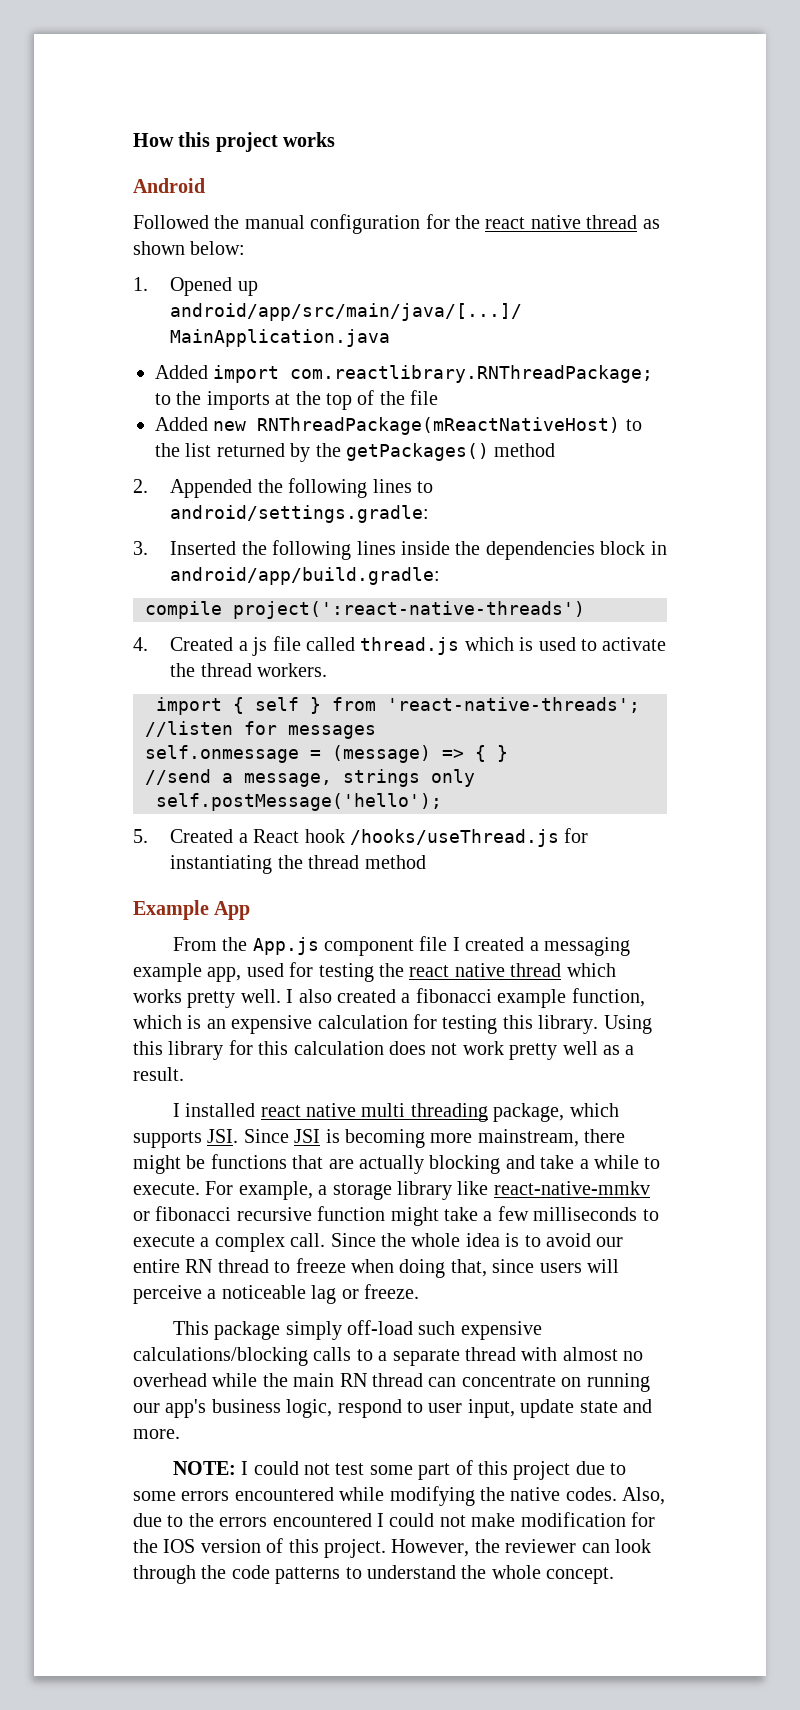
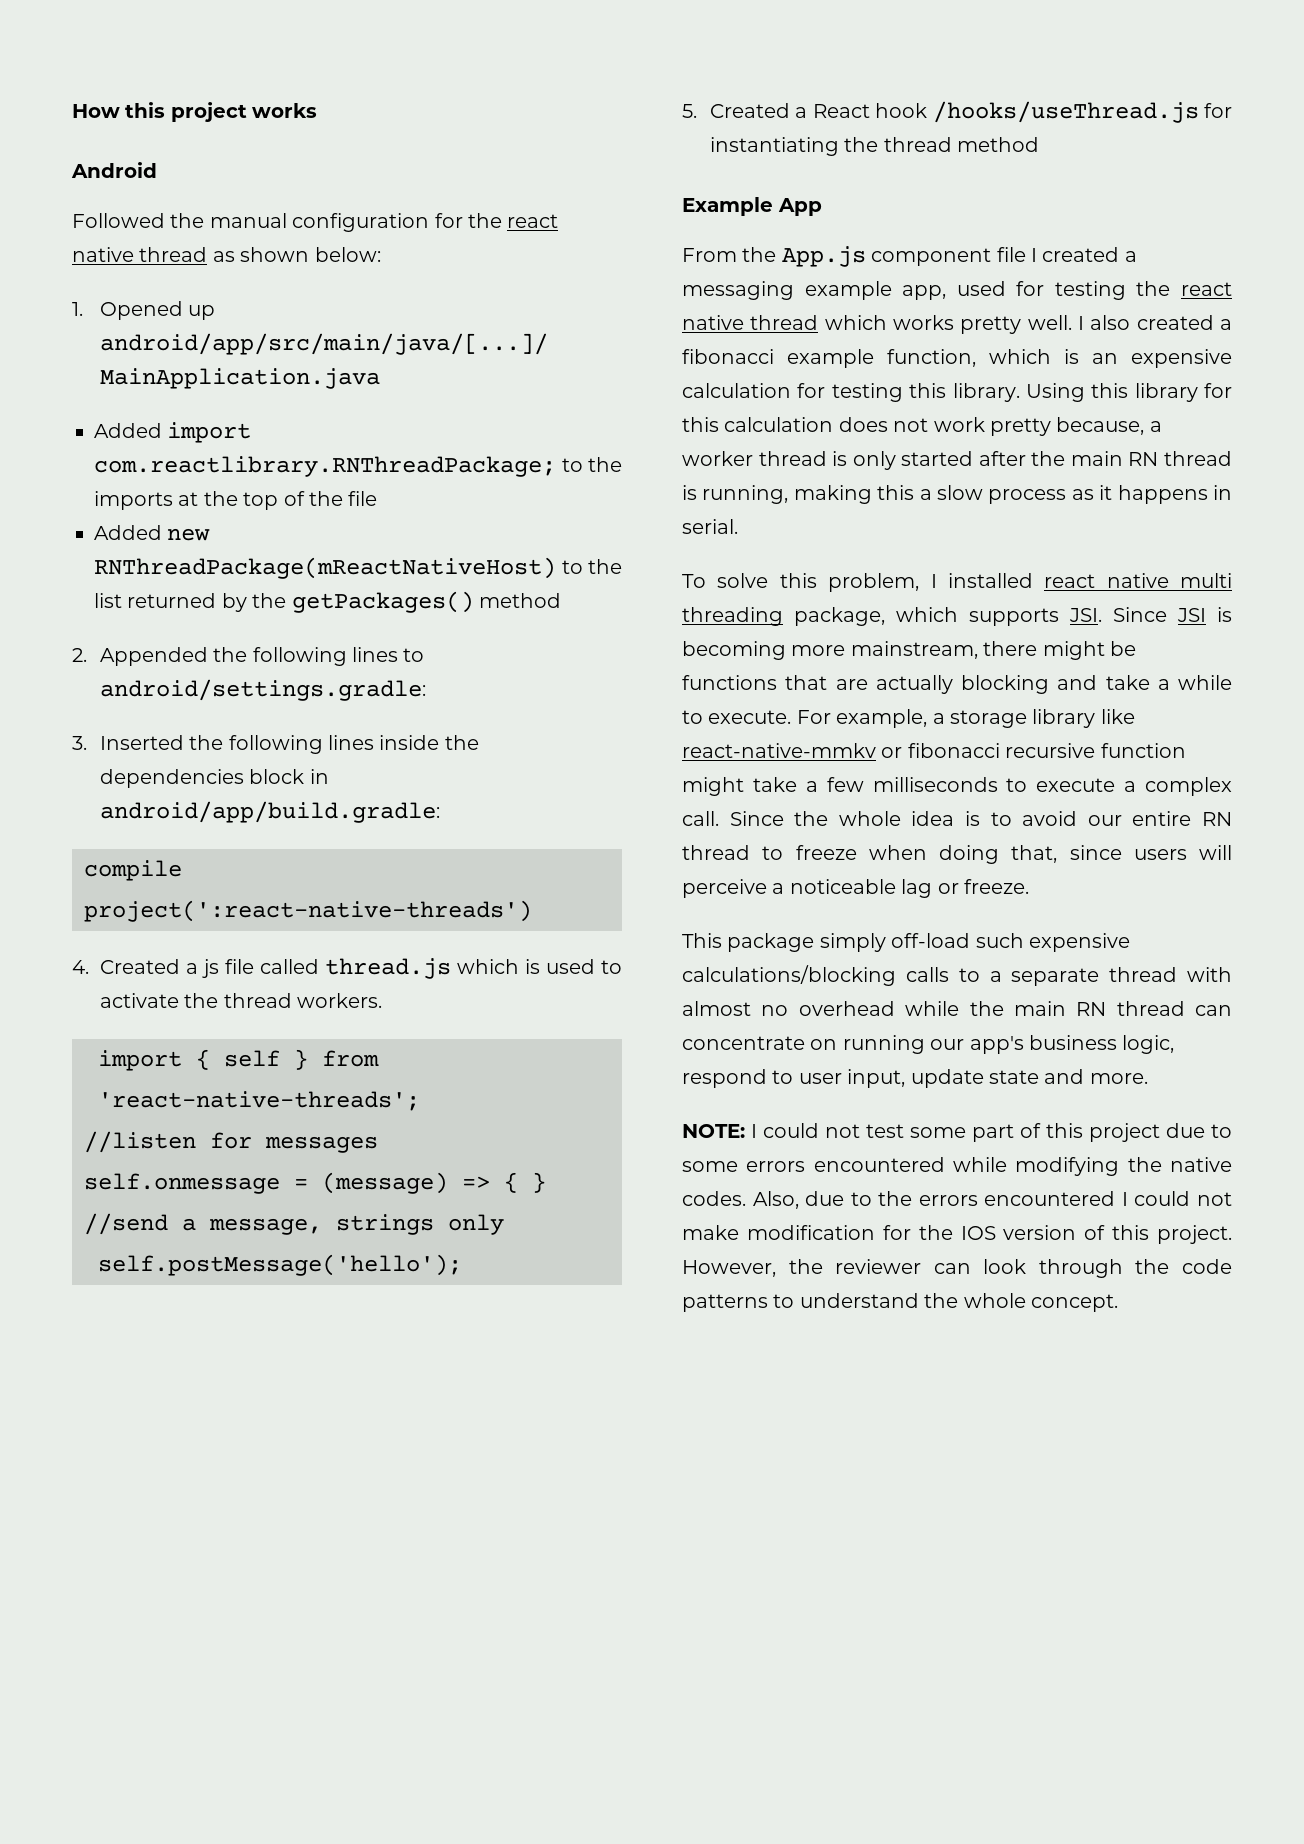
- Using this library for this calculation does not work pretty well as a result.
- I installed react native multi threading package, which supports JSI. Since JSI is becoming more mainstream, there might be functions that are actually blocking and take a while to execute.
+ Using this library for this calculation does not work pretty because, a worker thread is only started after the main RN thread is running, making this a slow process as it happens in serial.
+ To solve this problem, I installed react native multi threading package, which supports JSI. Since JSI is becoming more mainstream, there might be functions that are actually blocking and take a while to execute.

